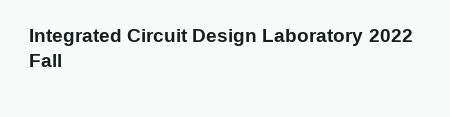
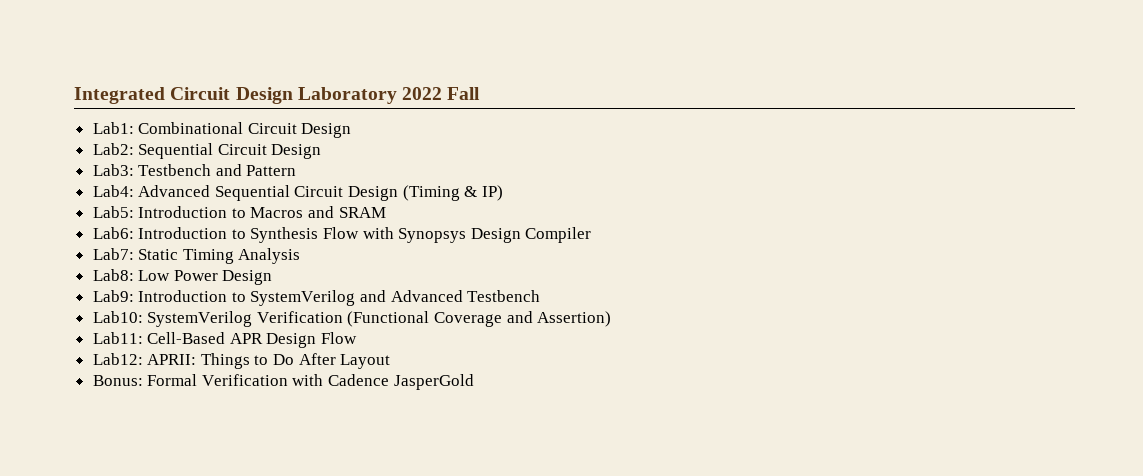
+ Lab1: Combinational Circuit Design
+ Lab2: Sequential Circuit Design
+ Lab3: Testbench and Pattern
+ Lab4: Advanced Sequential Circuit Design (Timing & IP)
+ Lab5: Introduction to Macros and SRAM
+ Lab6: Introduction to Synthesis Flow with Synopsys Design Compiler
+ Lab7: Static Timing Analysis
+ Lab8: Low Power Design
+ Lab9: Introduction to SystemVerilog and Advanced Testbench
+ Lab10: SystemVerilog Verification (Functional Coverage and Assertion)
+ Lab11: Cell-Based APR Design Flow
+ Lab12: APRII: Things to Do After Layout
+ Bonus: Formal Verification with Cadence JasperGold

